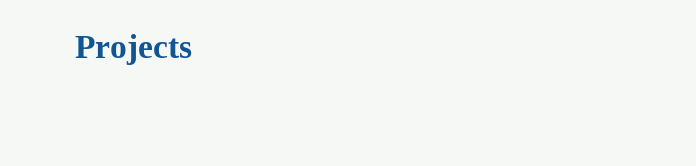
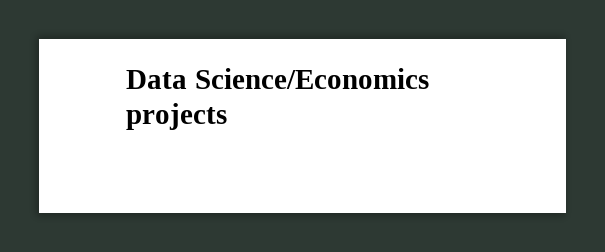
- Projects
+ Data Science/Economics projects

